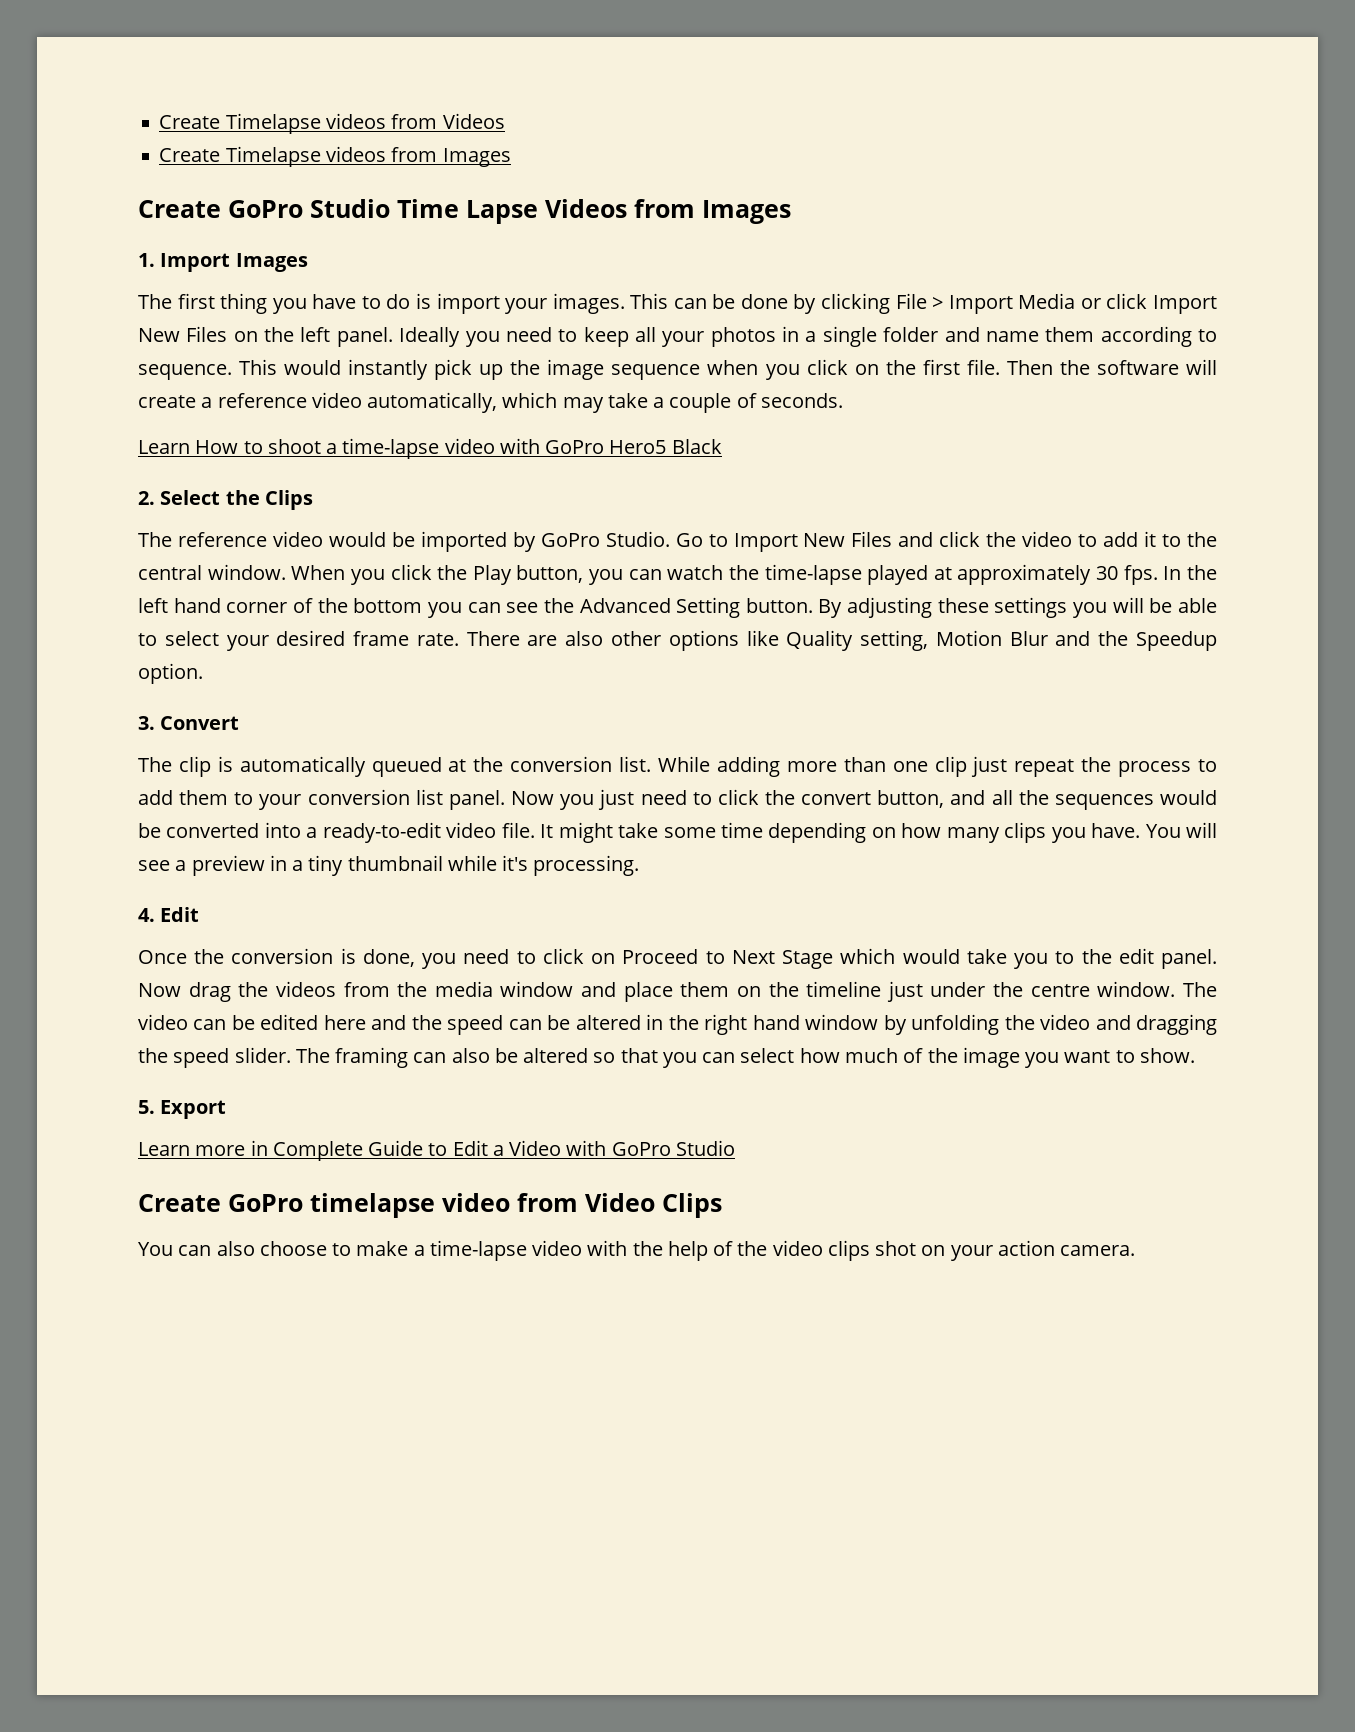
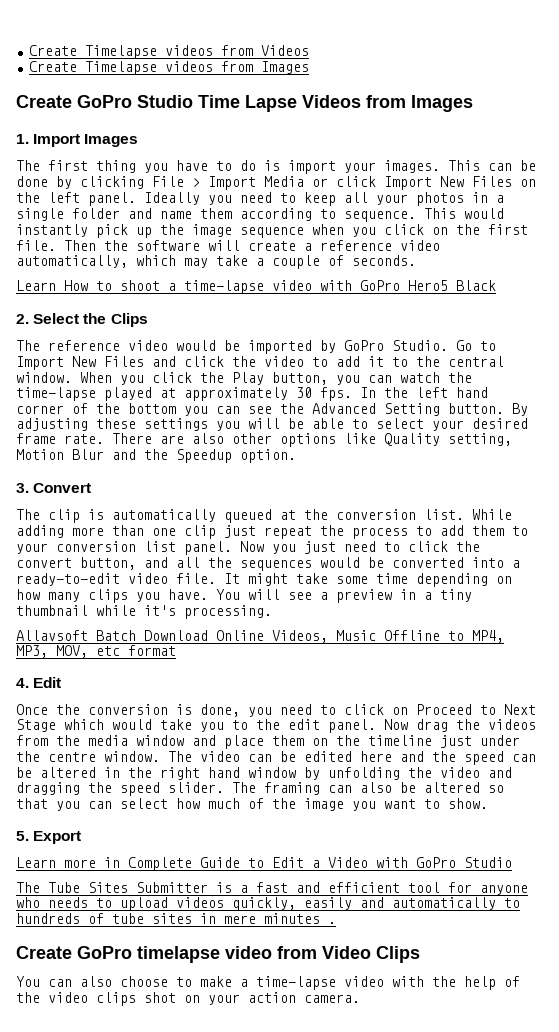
+ Allavsoft Batch Download Online Videos, Music Offline to MP4, MP3, MOV, etc format
+ The Tube Sites Submitter is a fast and efficient tool for anyone who needs to upload videos quickly, easily and automatically to hundreds of tube sites in mere minutes .

